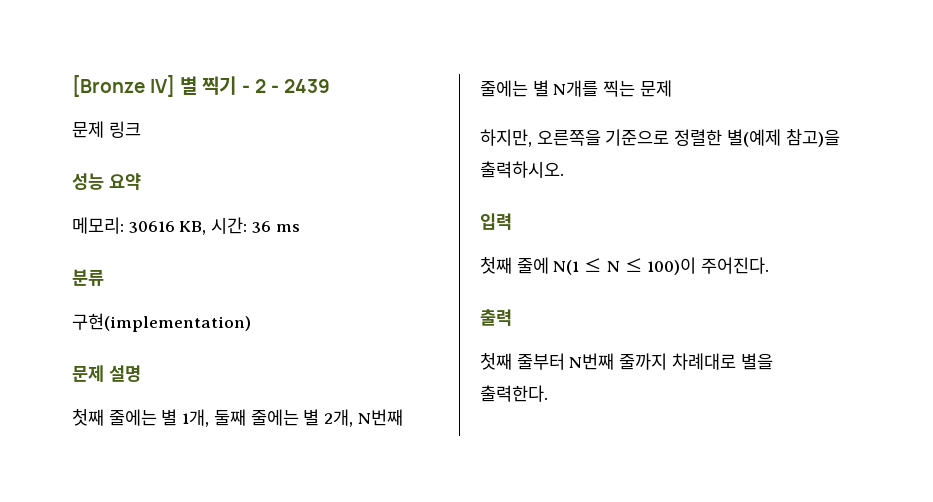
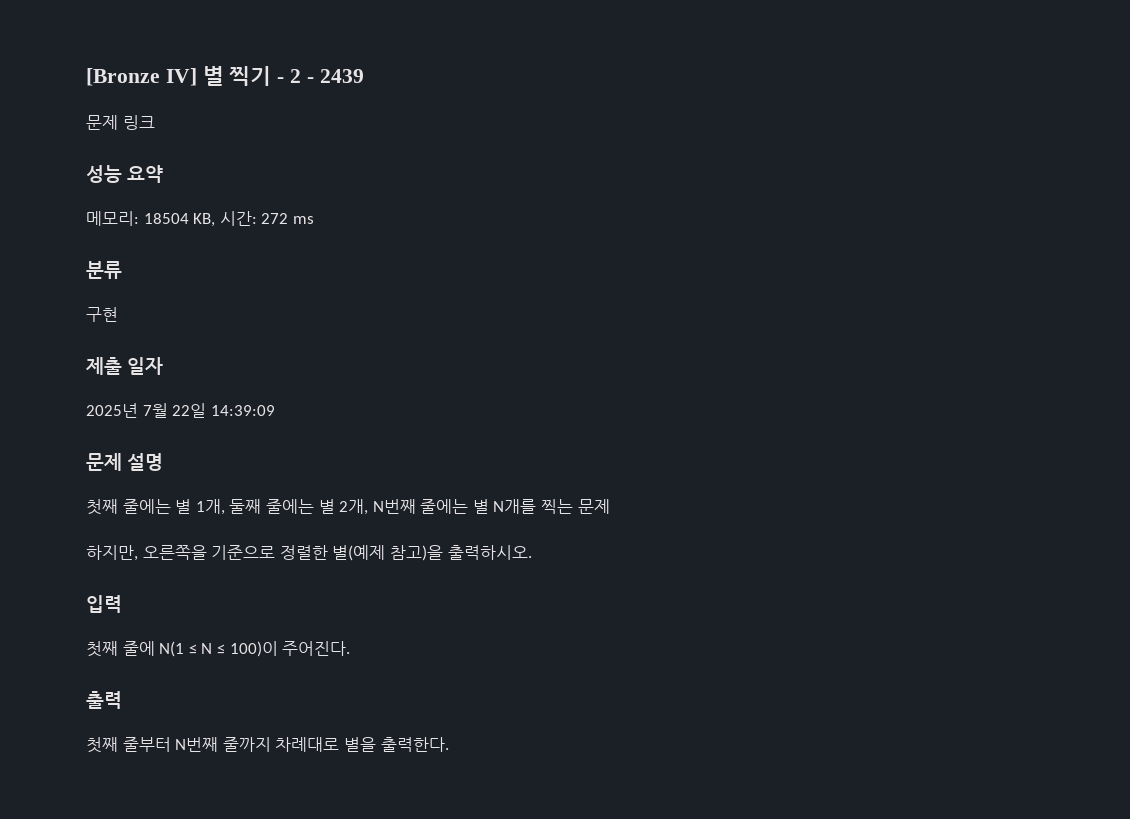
- 메모리: 30616 KB, 시간: 36 ms
+ 메모리: 18504 KB, 시간: 272 ms
- 구현(implementation)
+ 구현
+ 제출 일자
+ 2025년 7월 22일 14:39:09

